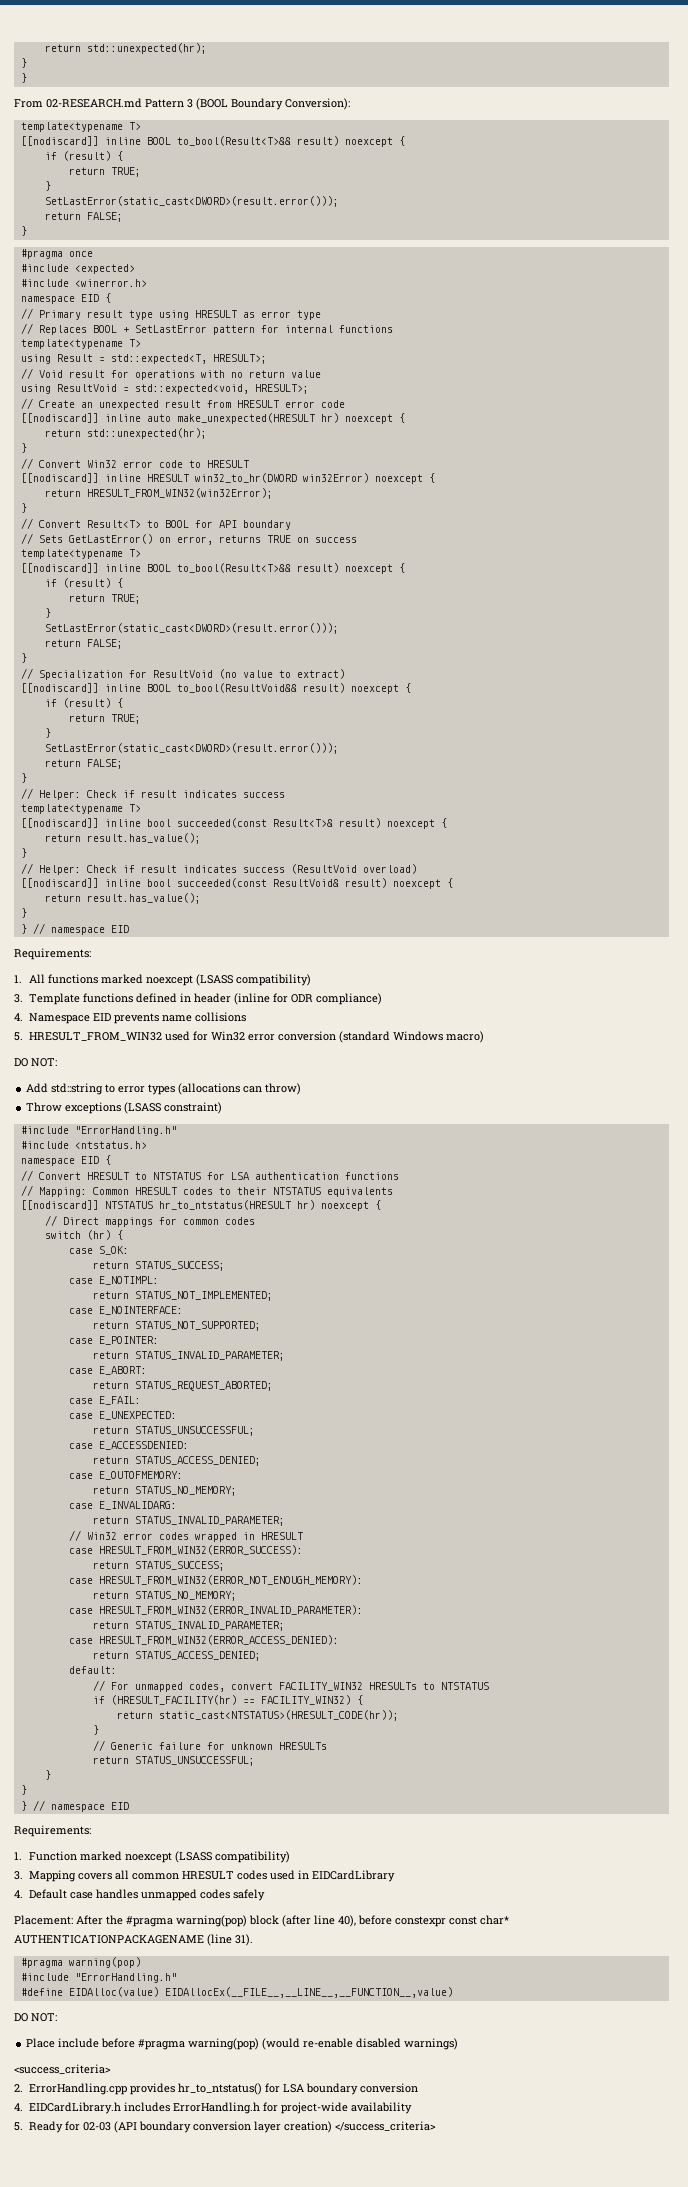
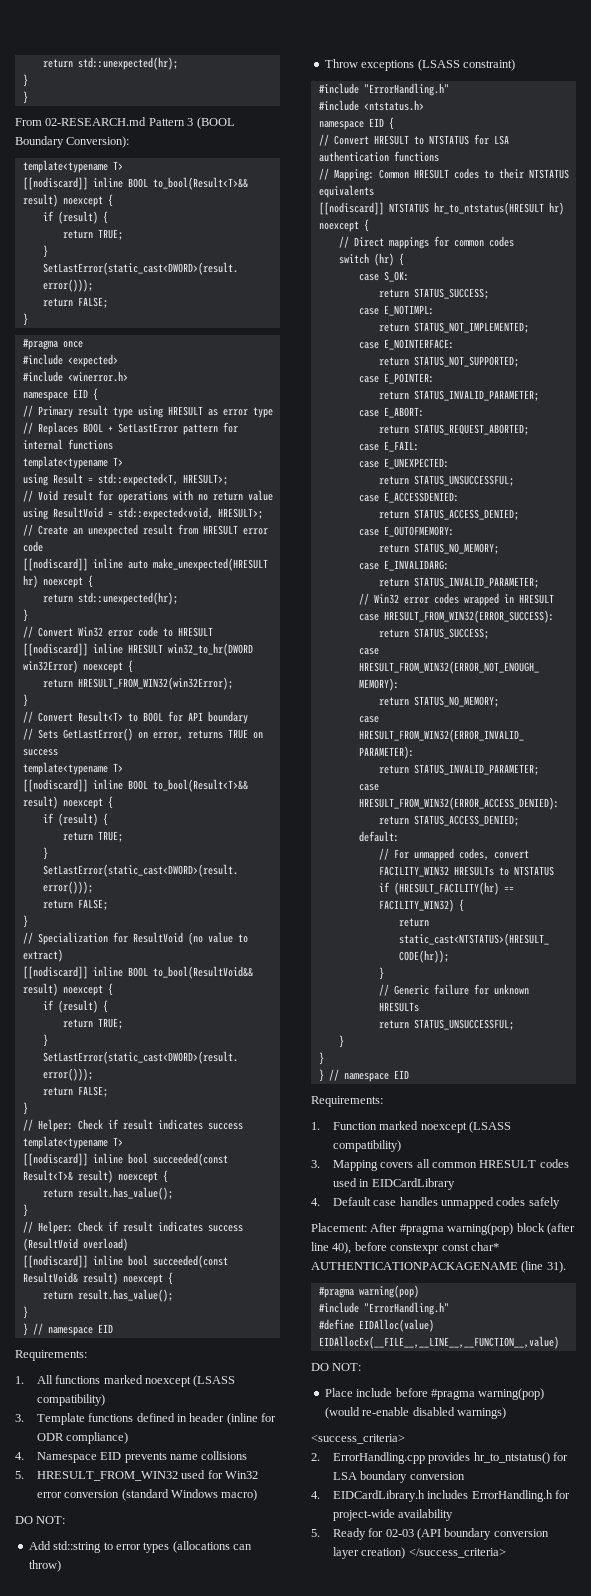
- Placement: After the #pragma warning(pop) block (after line 40), before constexpr const char* AUTHENTICATIONPACKAGENAME (line 31).
+ Placement: After #pragma warning(pop) block (after line 40), before constexpr const char* AUTHENTICATIONPACKAGENAME (line 31).

